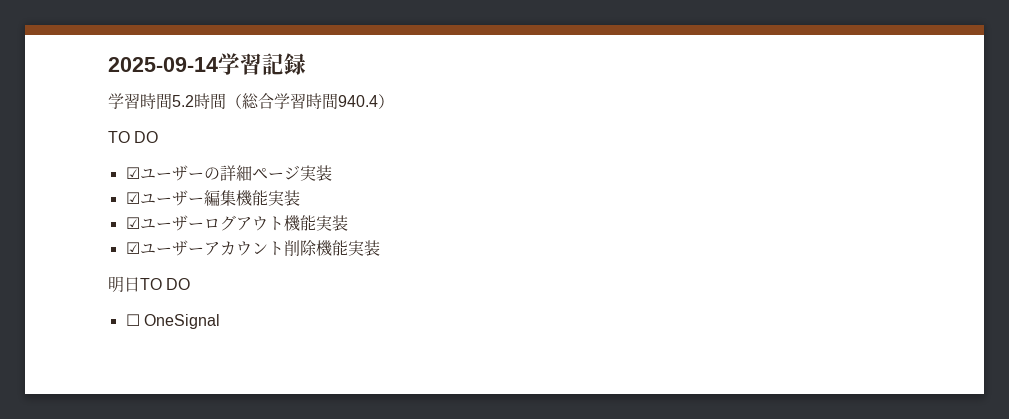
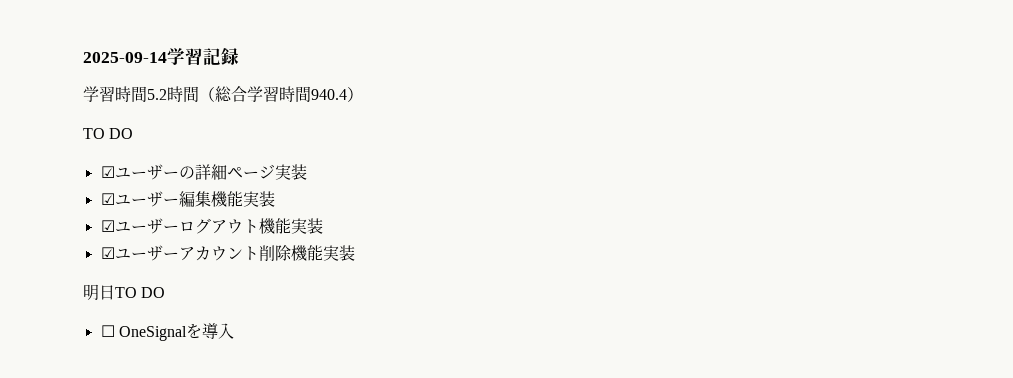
- ☐ OneSignal
+ ☐ OneSignalを導入

